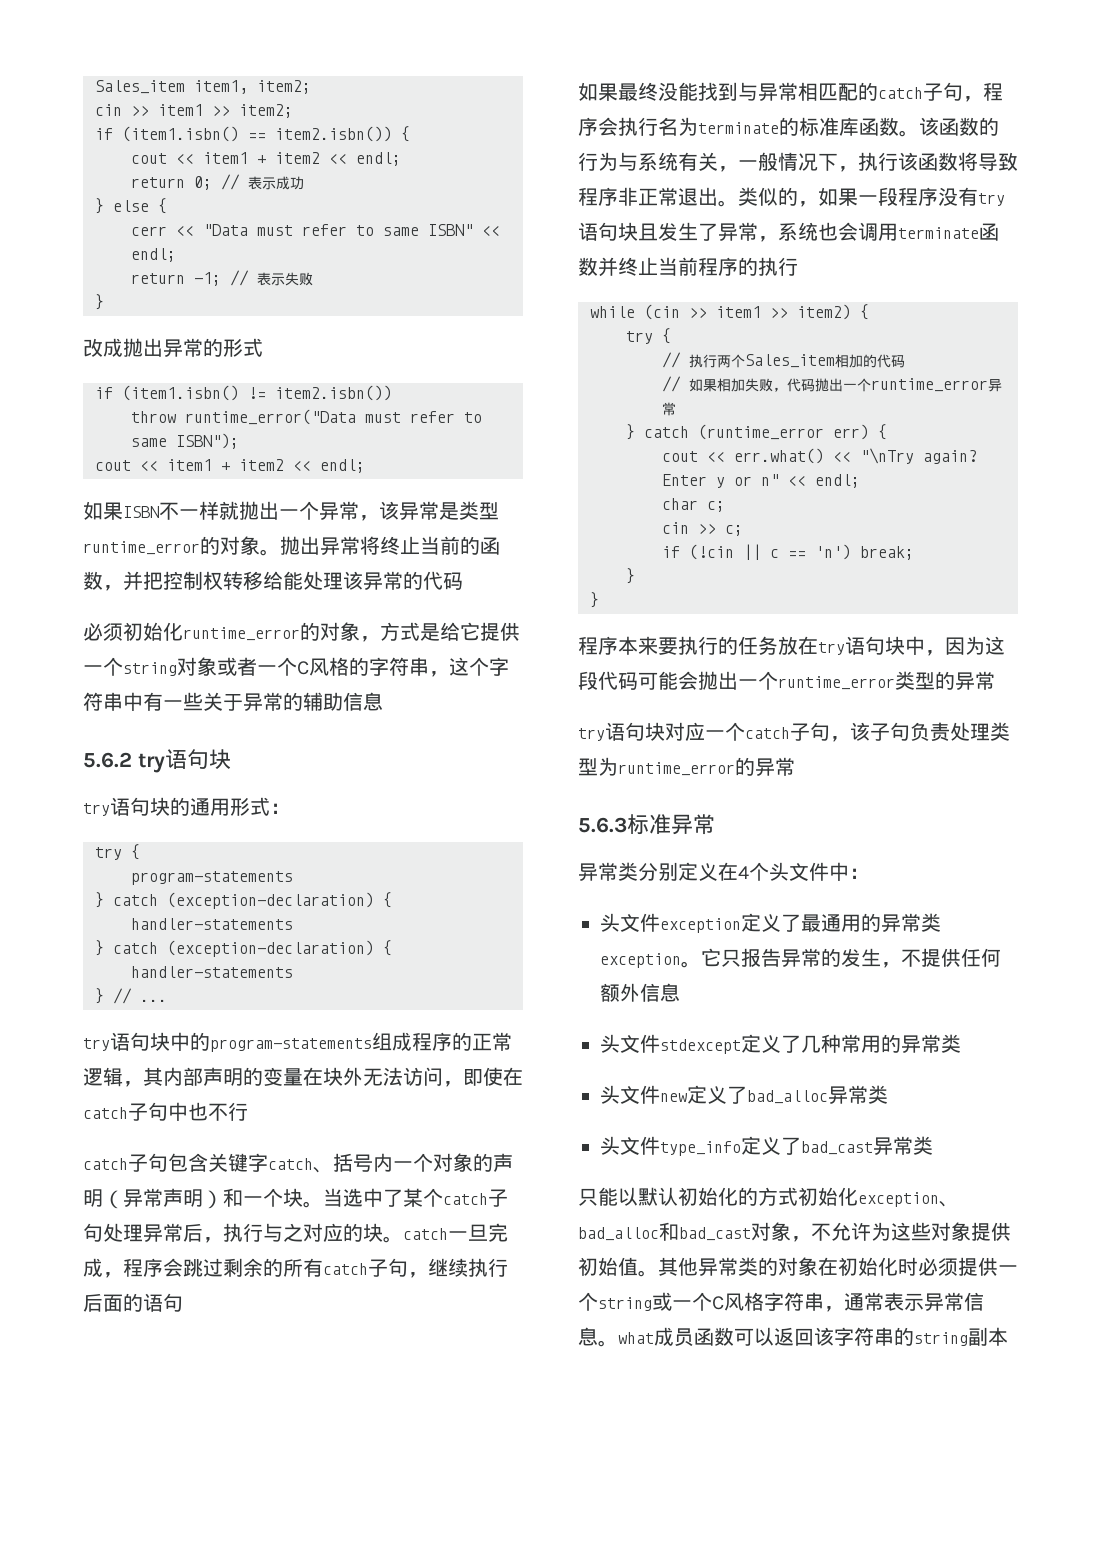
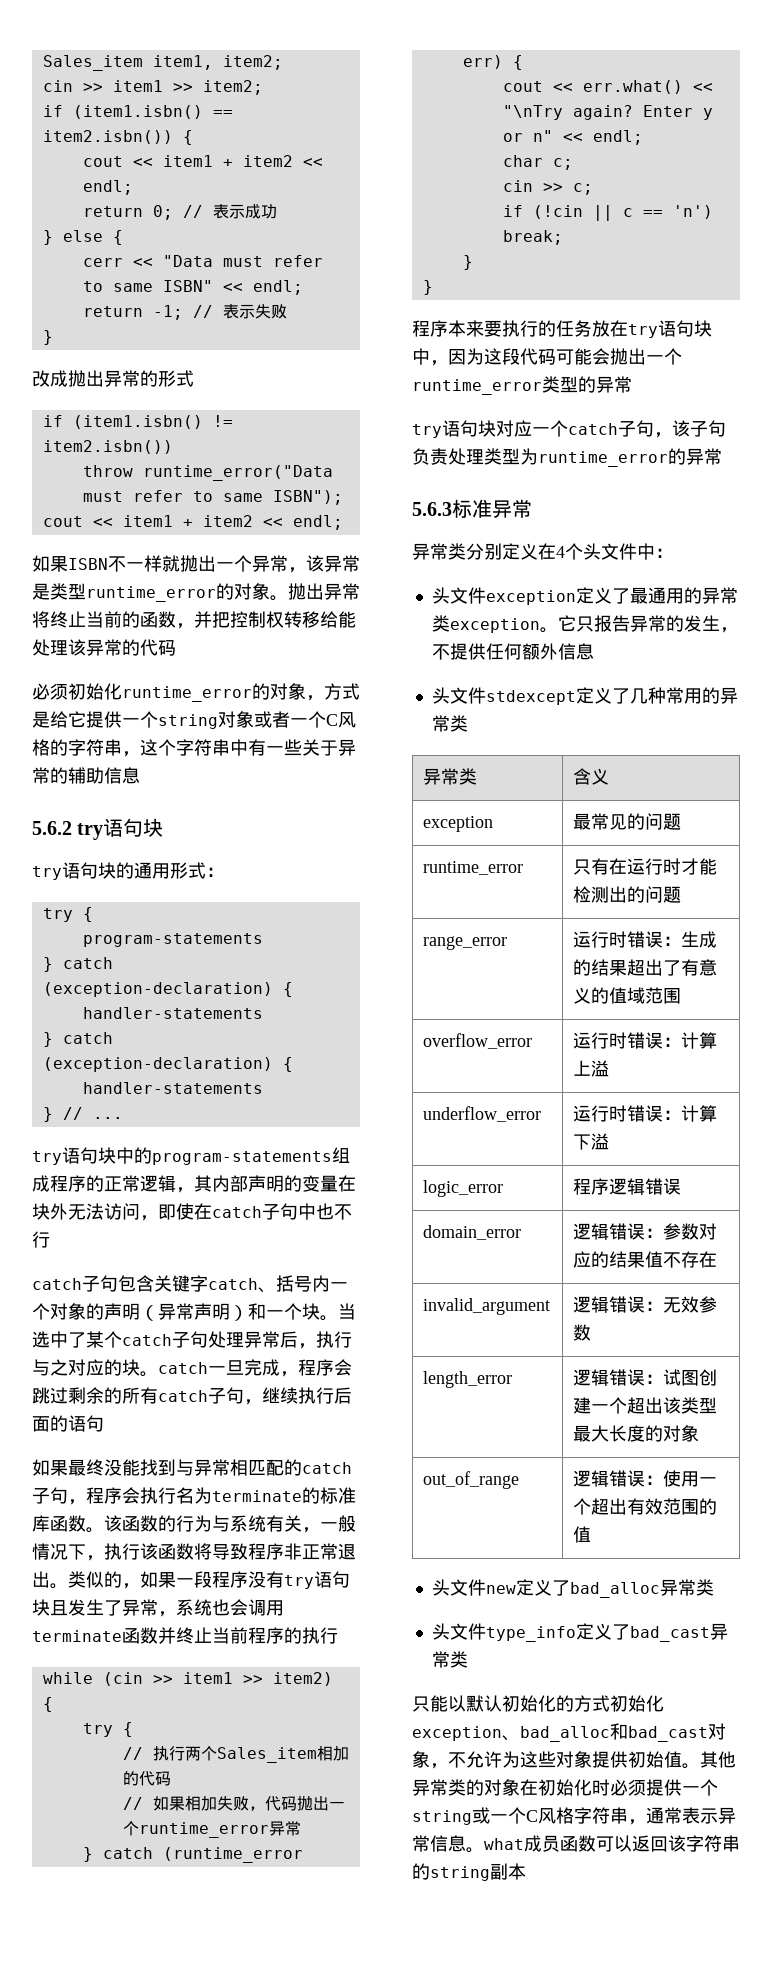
+ 异常类 | 含义
+ exception | 最常见的问题
+ runtime_error | 只有在运行时才能检测出的问题
+ range_error | 运行时错误：生成的结果超出了有意义的值域范围
+ overflow_error | 运行时错误：计算上溢
+ underflow_error | 运行时错误：计算下溢
+ logic_error | 程序逻辑错误
+ domain_error | 逻辑错误：参数对应的结果值不存在
+ invalid_argument | 逻辑错误：无效参数
+ length_error | 逻辑错误：试图创建一个超出该类型最大长度的对象
+ out_of_range | 逻辑错误：使用一个超出有效范围的值

